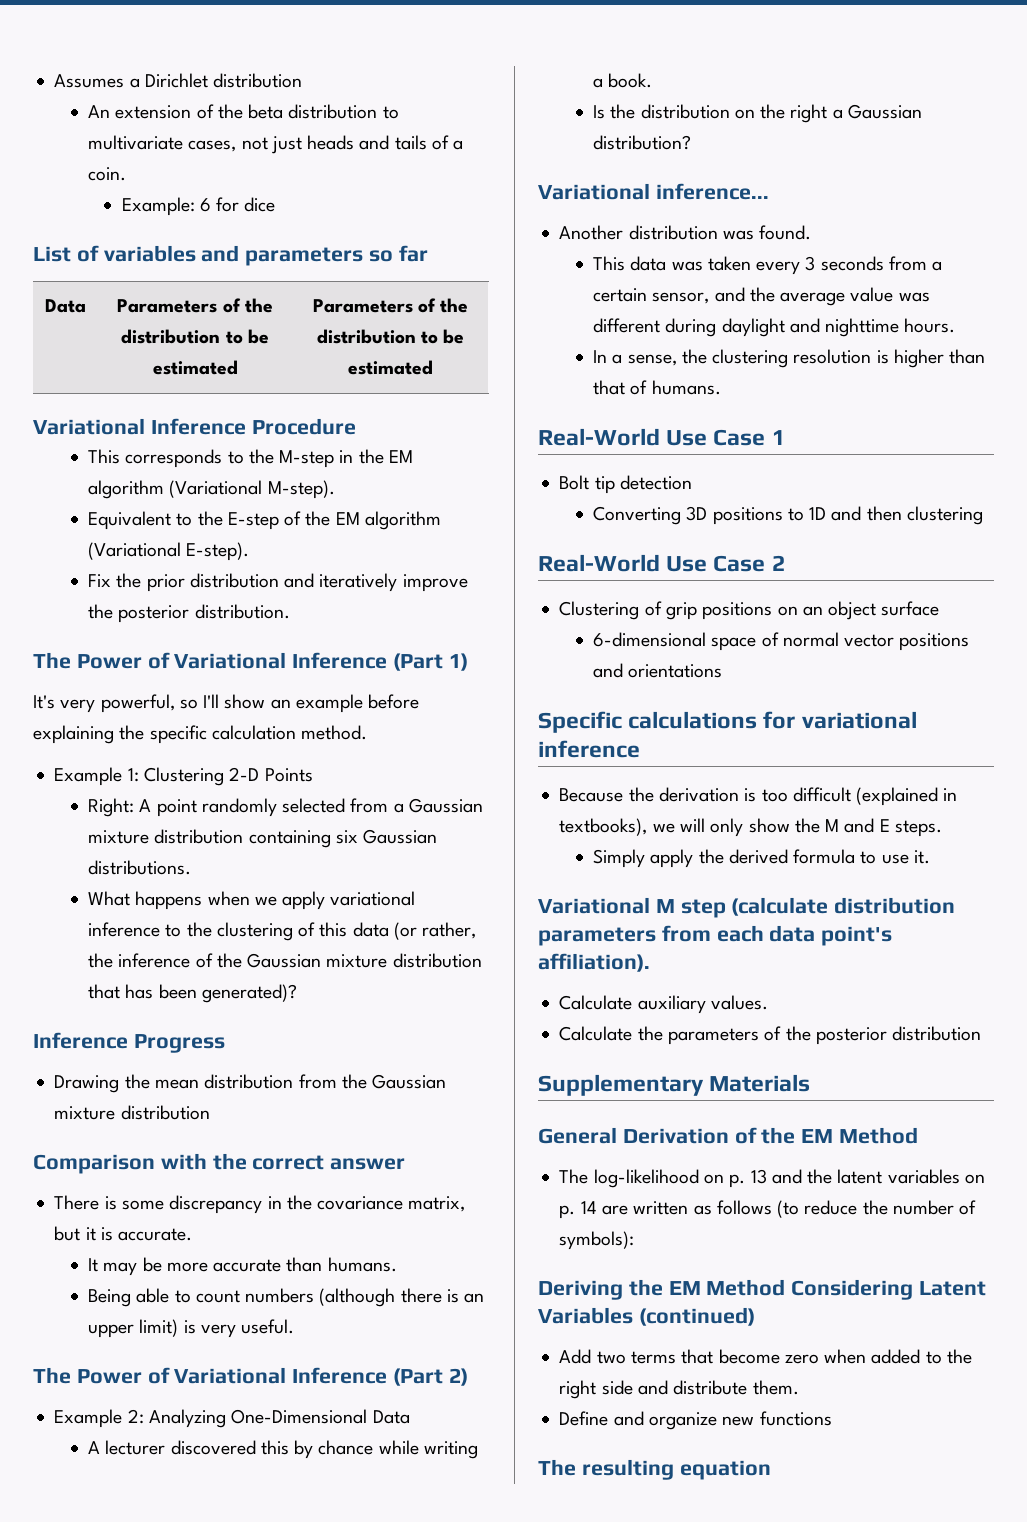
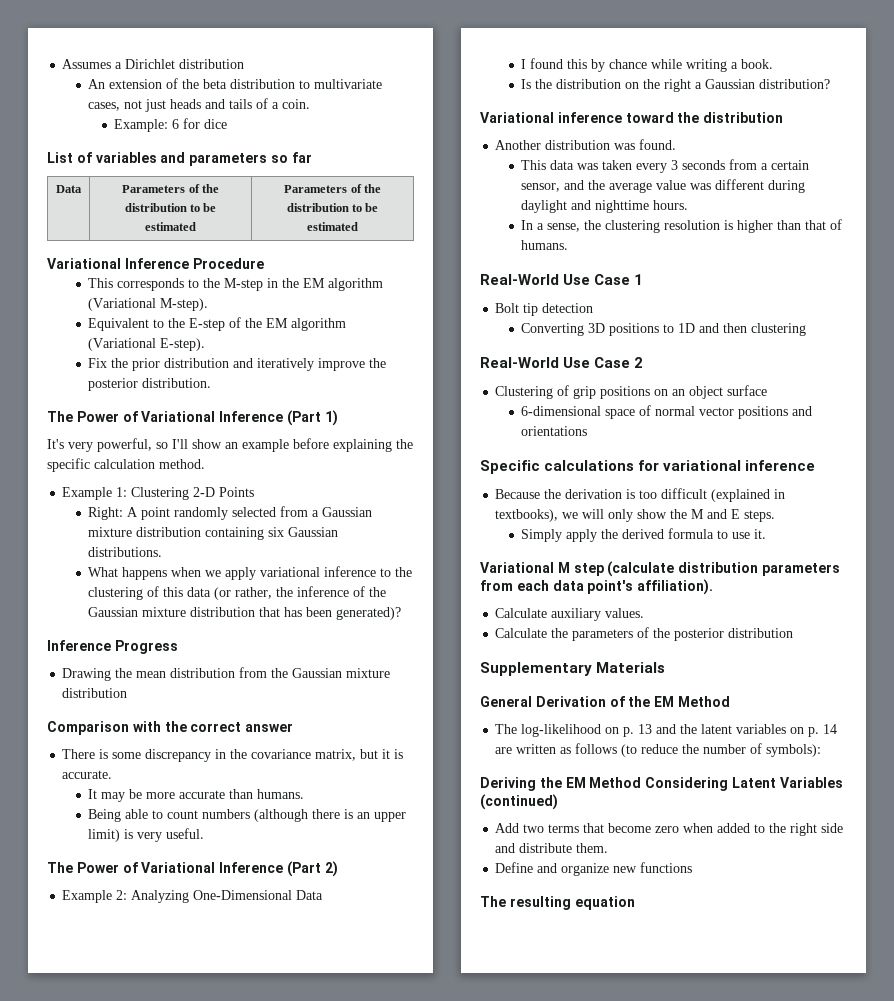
- A lecturer discovered this by chance while writing a book.
+ I found this by chance while writing a book.
- Variational inference...
+ Variational inference toward the distribution

